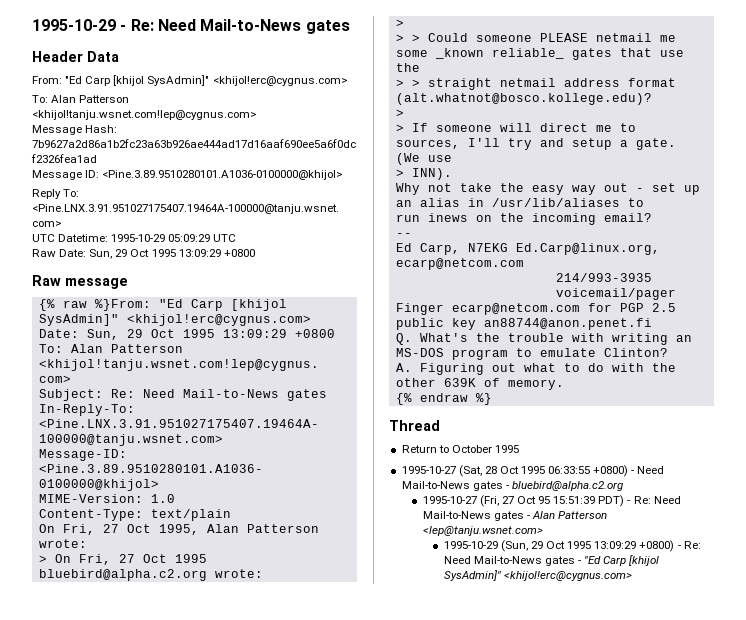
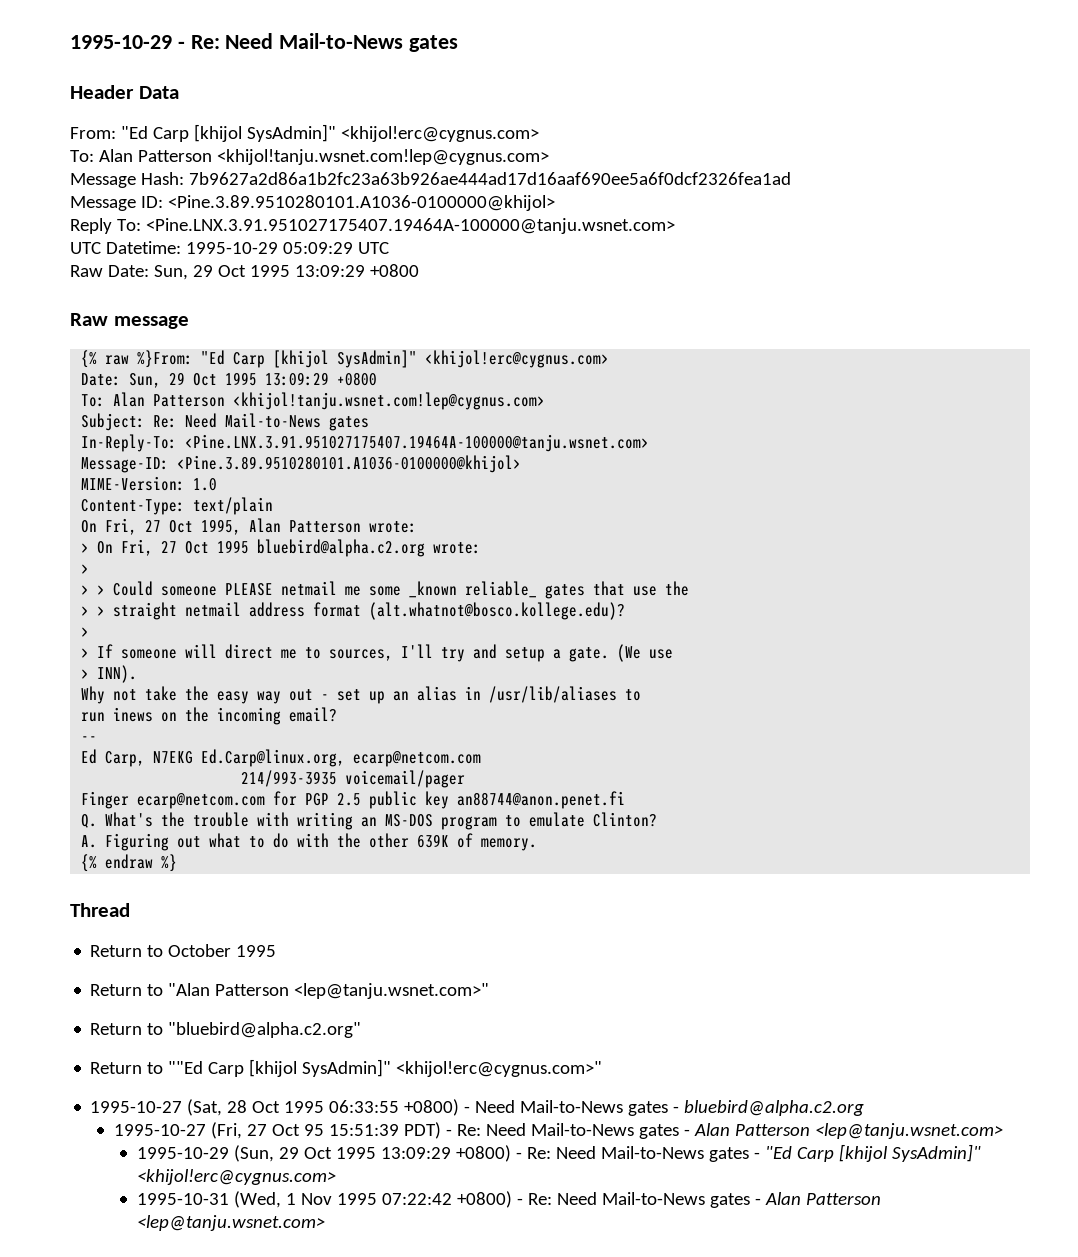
+ Return to "Alan Patterson <lep@tanju.wsnet.com>"
+ Return to "bluebird@alpha.c2.org"
+ Return to ""Ed Carp [khijol SysAdmin]" <khijol!erc@cygnus.com>"
+ 1995-10-31 (Wed, 1 Nov 1995 07:22:42 +0800) - Re: Need Mail-to-News gates - Alan Patterson <lep@tanju.wsnet.com>

